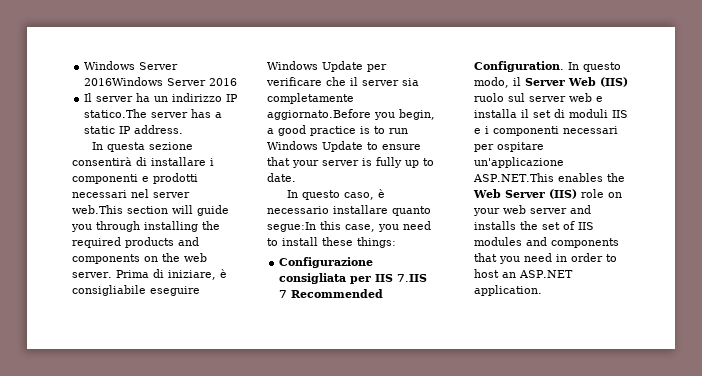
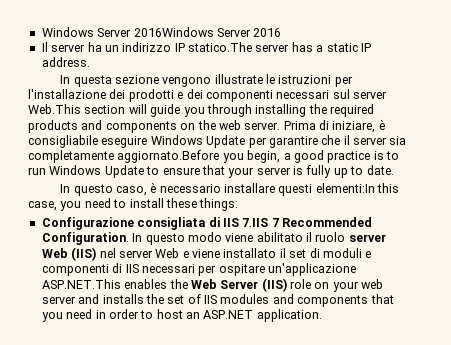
- In questa sezione consentirà di installare i componenti e prodotti necessari nel server web.This section will guide you through installing the required products and components on the web server.
+ In questa sezione vengono illustrate le istruzioni per l'installazione dei prodotti e dei componenti necessari sul server Web.This section will guide you through installing the required products and components on the web server.
- Prima di iniziare, è consigliabile eseguire Windows Update per verificare che il server sia completamente aggiornato.Before you begin, a good practice is to run Windows Update to ensure that your server is fully up to date.
+ Prima di iniziare, è consigliabile eseguire Windows Update per garantire che il server sia completamente aggiornato.Before you begin, a good practice is to run Windows Update to ensure that your server is fully up to date.
- In questo caso, è necessario installare quanto segue:In this case, you need to install these things:
+ In questo caso, è necessario installare questi elementi:In this case, you need to install these things:
- Configurazione consigliata per IIS 7.IIS 7 Recommended Configuration.
+ Configurazione consigliata di IIS 7.IIS 7 Recommended Configuration.
- In questo modo, il Server Web (IIS) ruolo sul server web e installa il set di moduli IIS e i componenti necessari per ospitare un'applicazione ASP.NET.This enables the Web Server (IIS) role on your web server and installs the set of IIS modules and components that you need in order to host an ASP.NET application.
+ In questo modo viene abilitato il ruolo server Web (IIS) nel server Web e viene installato il set di moduli e componenti di IIS necessari per ospitare un'applicazione ASP.NET.This enables the Web Server (IIS) role on your web server and installs the set of IIS modules and components that you need in order to host an ASP.NET application.

